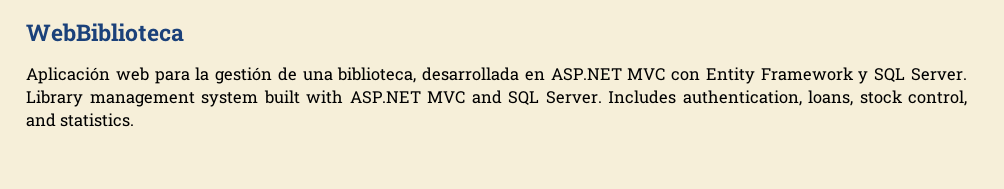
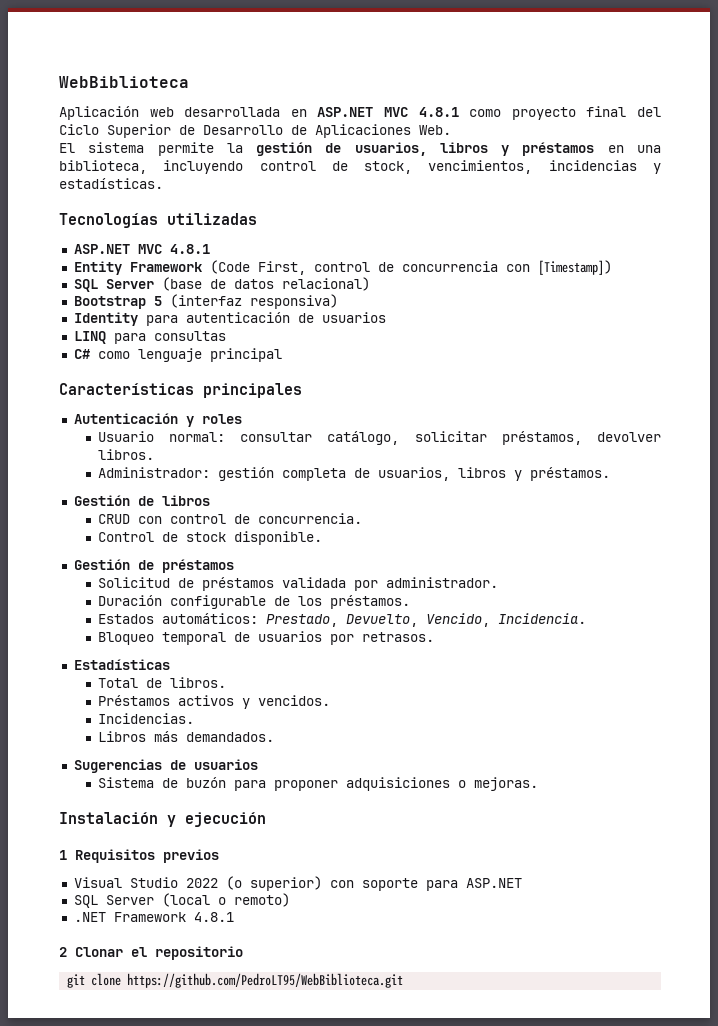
- Aplicación web para la gestión de una biblioteca, desarrollada en ASP.NET MVC con Entity Framework y SQL Server. Library management system built with ASP.NET MVC and SQL Server. Includes authentication, loans, stock control, and statistics.
+ Aplicación web desarrollada en ASP.NET MVC 4.8.1 como proyecto final del Ciclo Superior de Desarrollo de Aplicaciones Web.
+ El sistema permite la gestión de usuarios, libros y préstamos en una biblioteca, incluyendo control de stock, vencimientos, incidencias y estadísticas.
+ Tecnologías utilizadas
+ ASP.NET MVC 4.8.1
+ Entity Framework (Code First, control de concurrencia con [Timestamp])
+ SQL Server (base de datos relacional)
+ Bootstrap 5 (interfaz responsiva)
+ Identity para autenticación de usuarios
+ LINQ para consultas
+ C# como lenguaje principal
+ Características principales
+ Autenticación y roles
+ Usuario normal: consultar catálogo, solicitar préstamos, devolver libros.
+ Administrador: gestión completa de usuarios, libros y préstamos.
+ Gestión de libros
+ CRUD con control de concurrencia.
+ Control de stock disponible.
+ Gestión de préstamos
+ Solicitud de préstamos validada por administrador.
+ Duración configurable de los préstamos.
+ Estados automáticos: Prestado, Devuelto, Vencido, Incidencia.
+ Bloqueo temporal de usuarios por retrasos.
+ Estadísticas
+ Total de libros.
+ Préstamos activos y vencidos.
+ Incidencias.
+ Libros más demandados.
+ Sugerencias de usuarios
+ Sistema de buzón para proponer adquisiciones o mejoras.
+ Instalación y ejecución
+ 1 Requisitos previos
+ Visual Studio 2022 (o superior) con soporte para ASP.NET
+ SQL Server (local o remoto)
+ .NET Framework 4.8.1
+ 2 Clonar el repositorio
+ git clone https://github.com/PedroLT95/WebBiblioteca.git

